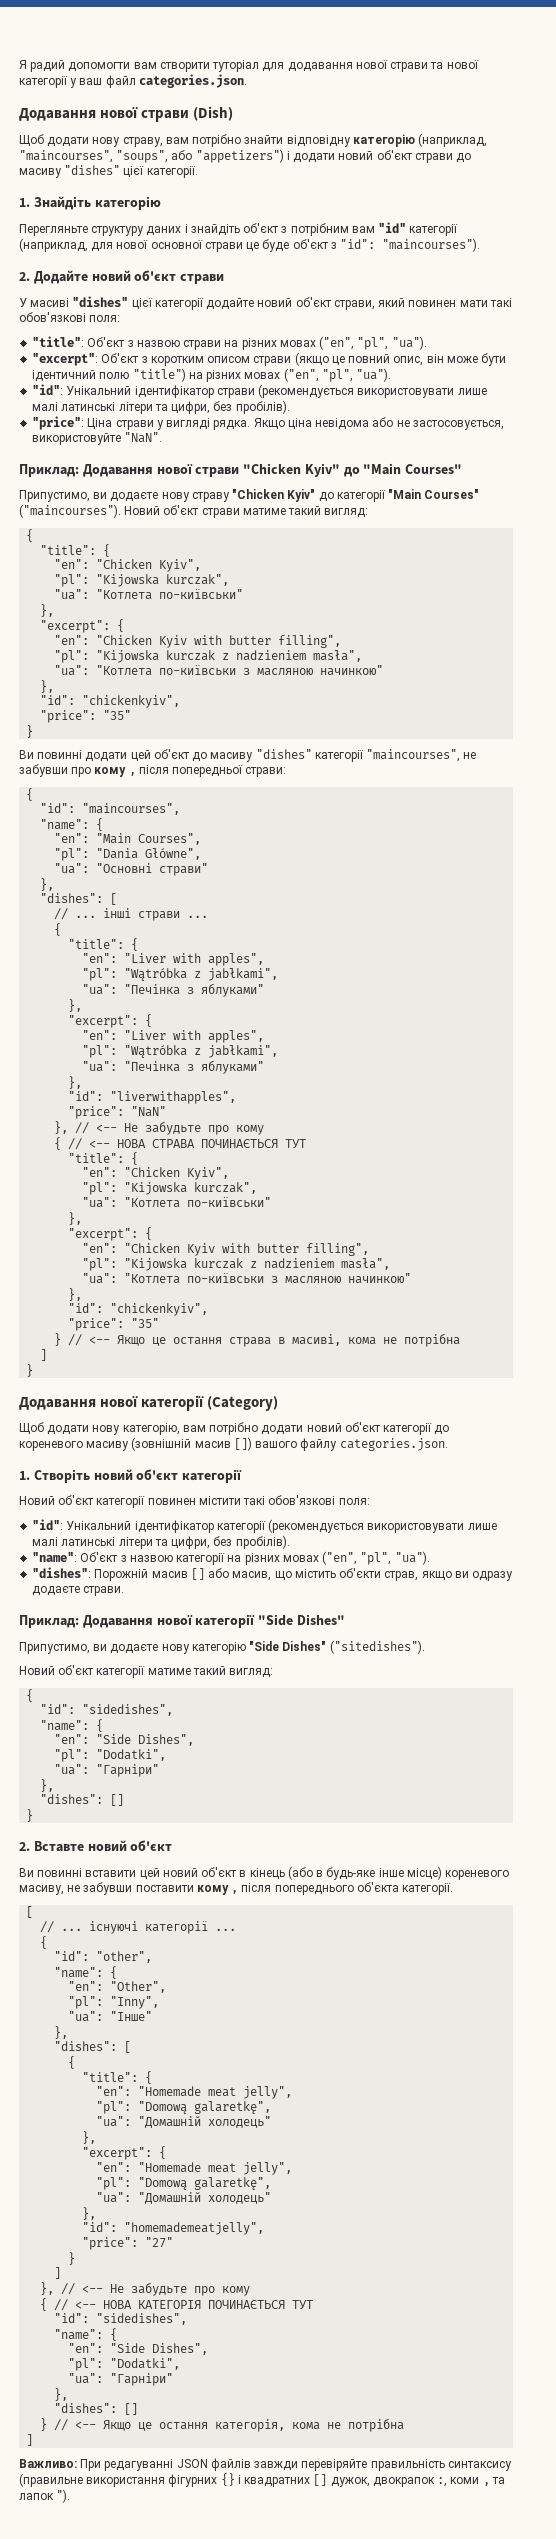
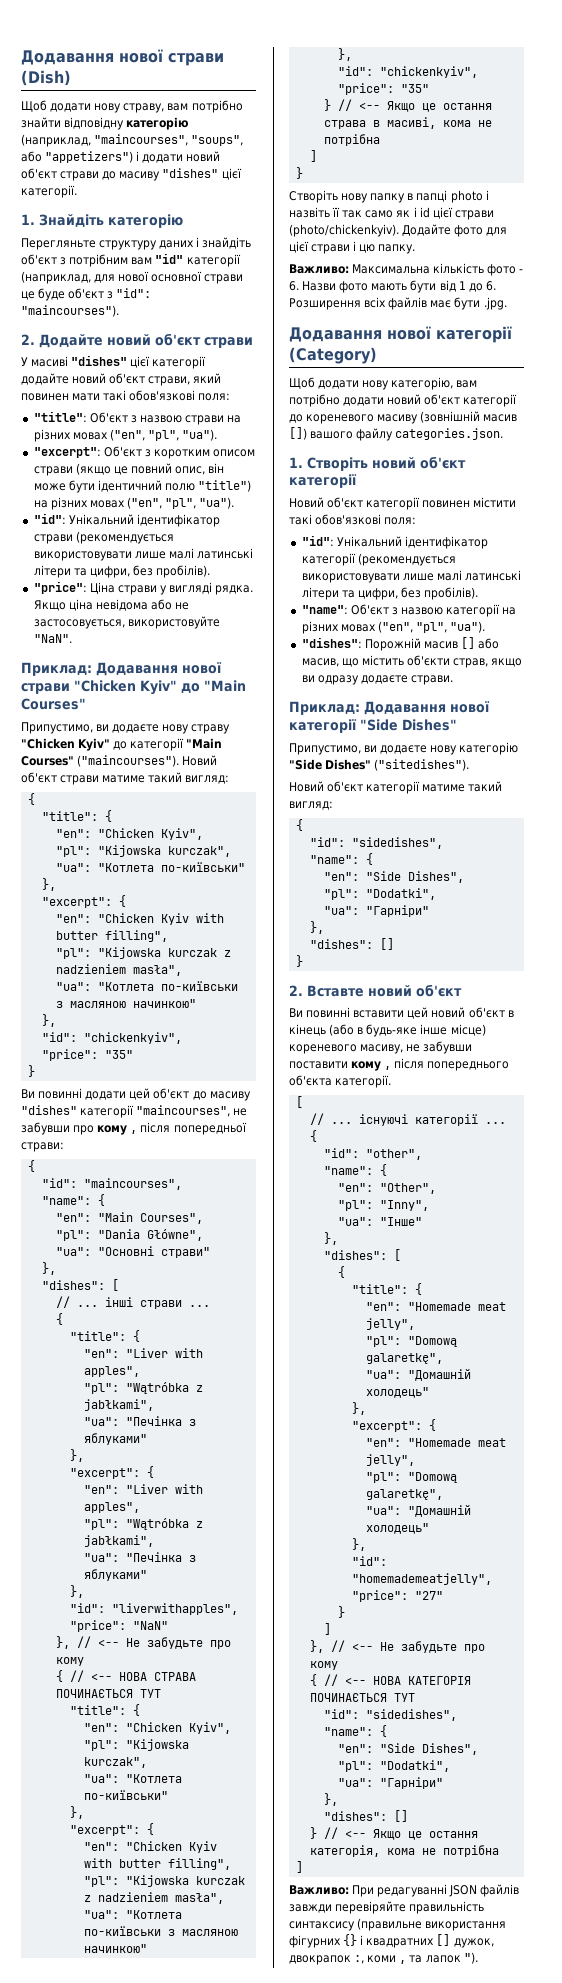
- Я радий допомогти вам створити туторіал для додавання нової страви та нової категорії у ваш файл categories.json.
+ Створіть нову папку в папці photo і назвіть її так само як і id цієї страви (photo/chickenkyiv). Додайте фото для цієї страви і цю папку.
+ Важливо: Максимальна кількість фото - 6. Назви фото мають бути від 1 до 6. Розширення всіх файлів має бути .jpg.

